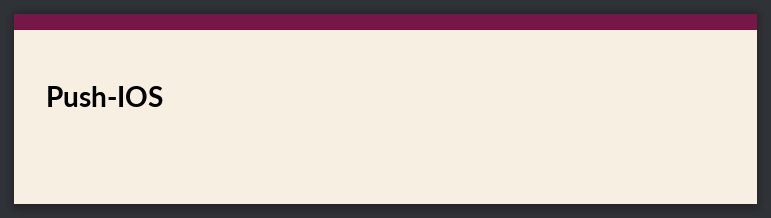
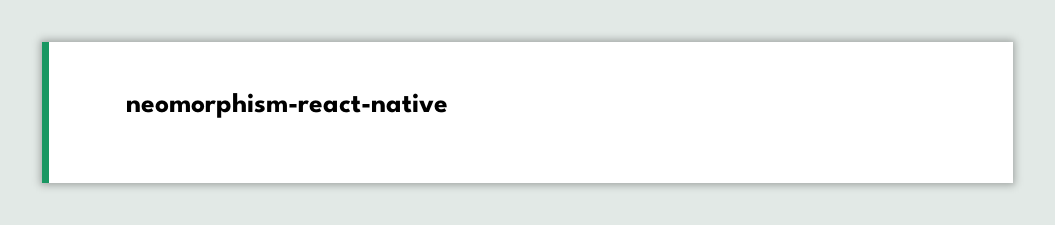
- Push-IOS
+ neomorphism-react-native

